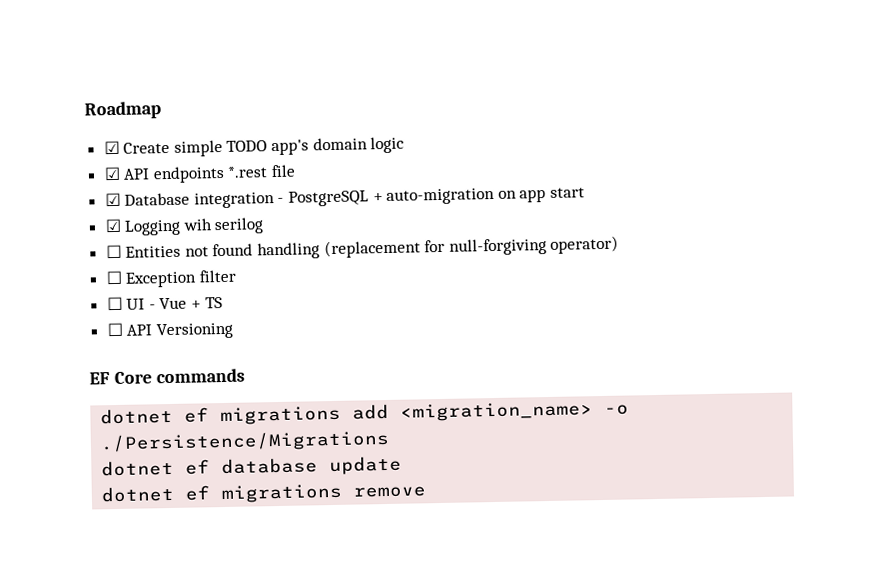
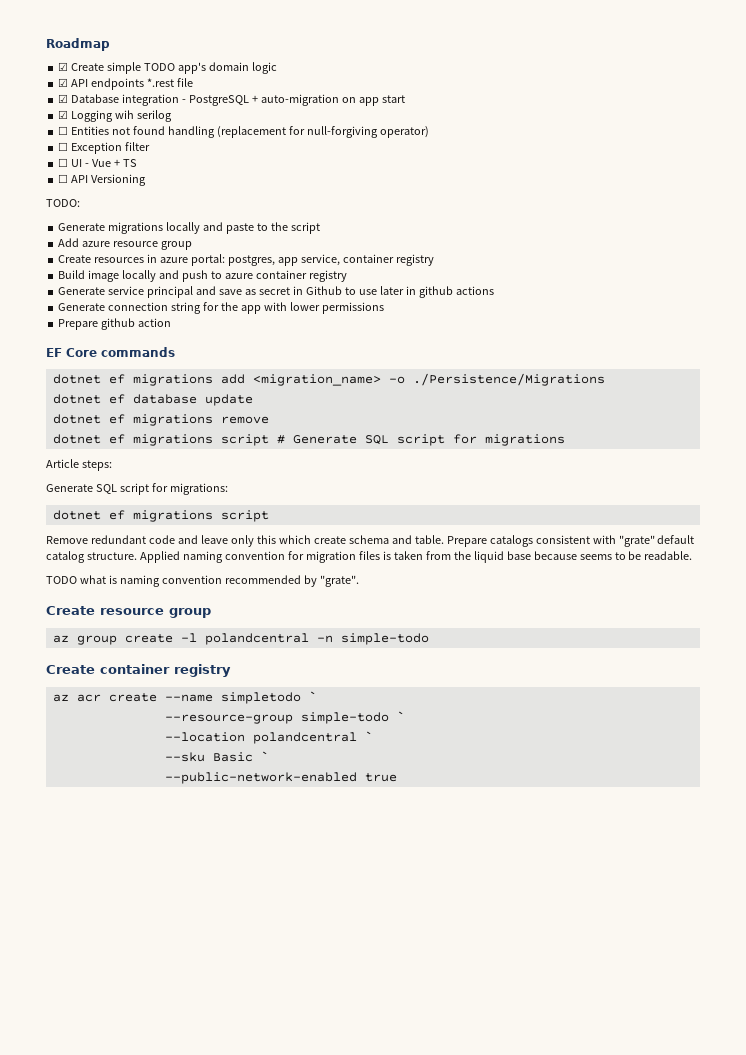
+ TODO:
+ Generate migrations locally and paste to the script
+ Add azure resource group
+ Create resources in azure portal: postgres, app service, container registry
+ Build image locally and push to azure container registry
+ Generate service principal and save as secret in Github to use later in github actions
+ Generate connection string for the app with lower permissions
+ Prepare github action
+ dotnet ef migrations script # Generate SQL script for migrations
+ Article steps:
+ Generate SQL script for migrations:
+ dotnet ef migrations script
+ Remove redundant code and leave only this which create schema and table. Prepare catalogs consistent with "grate" default catalog structure. Applied naming convention for migration files is taken from the liquid base because seems to be readable.
+ TODO what is naming convention recommended by "grate".
+ Create resource group
+ az group create -l polandcentral -n simple-todo
+ Create container registry
+ az acr create --name simpletodo `
+ --resource-group simple-todo `
+ --location polandcentral `
+ --sku Basic `
+ --public-network-enabled true

